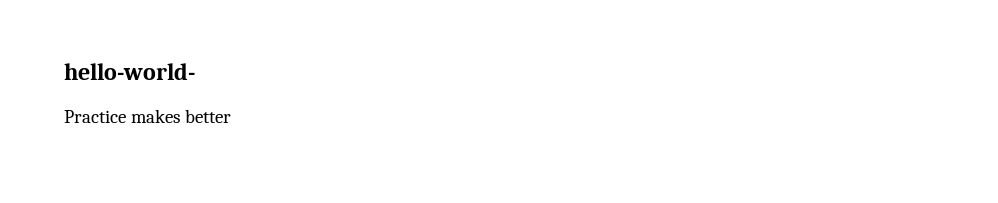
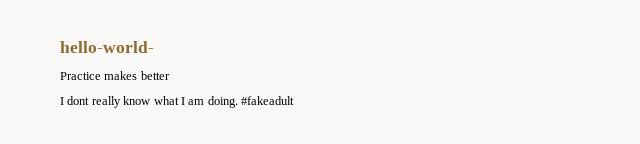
+ I dont really know what I am doing. #fakeadult

